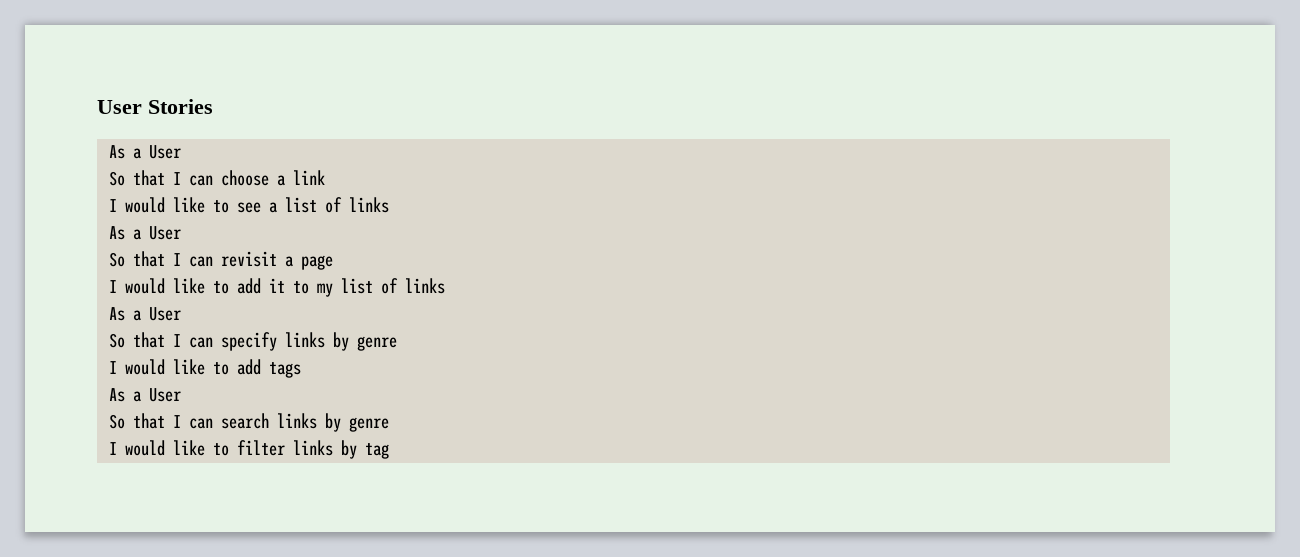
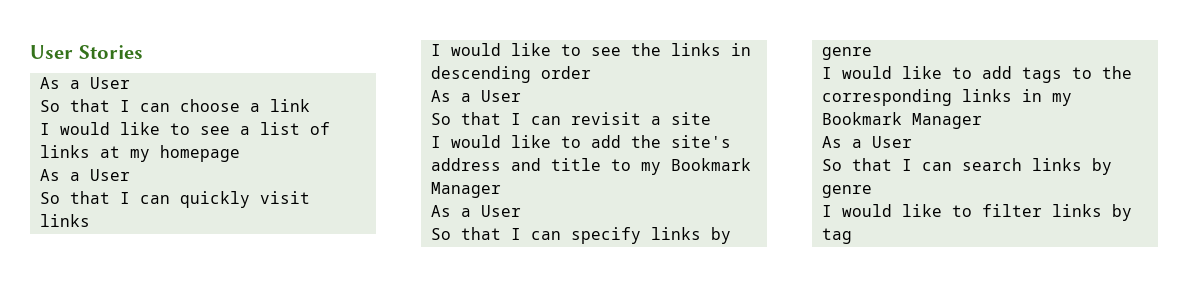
- I would like to see a list of links
+ I would like to see a list of links at my homepage
+ As a User
+ So that I can quickly visit links
+ I would like to see the links in descending order
- So that I can revisit a page
- I would like to add it to my list of links
+ So that I can revisit a site
+ I would like to add the site's address and title to my Bookmark Manager
- I would like to add tags
+ I would like to add tags to the corresponding links in my Bookmark Manager

